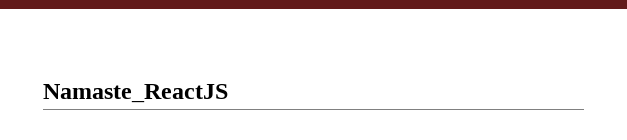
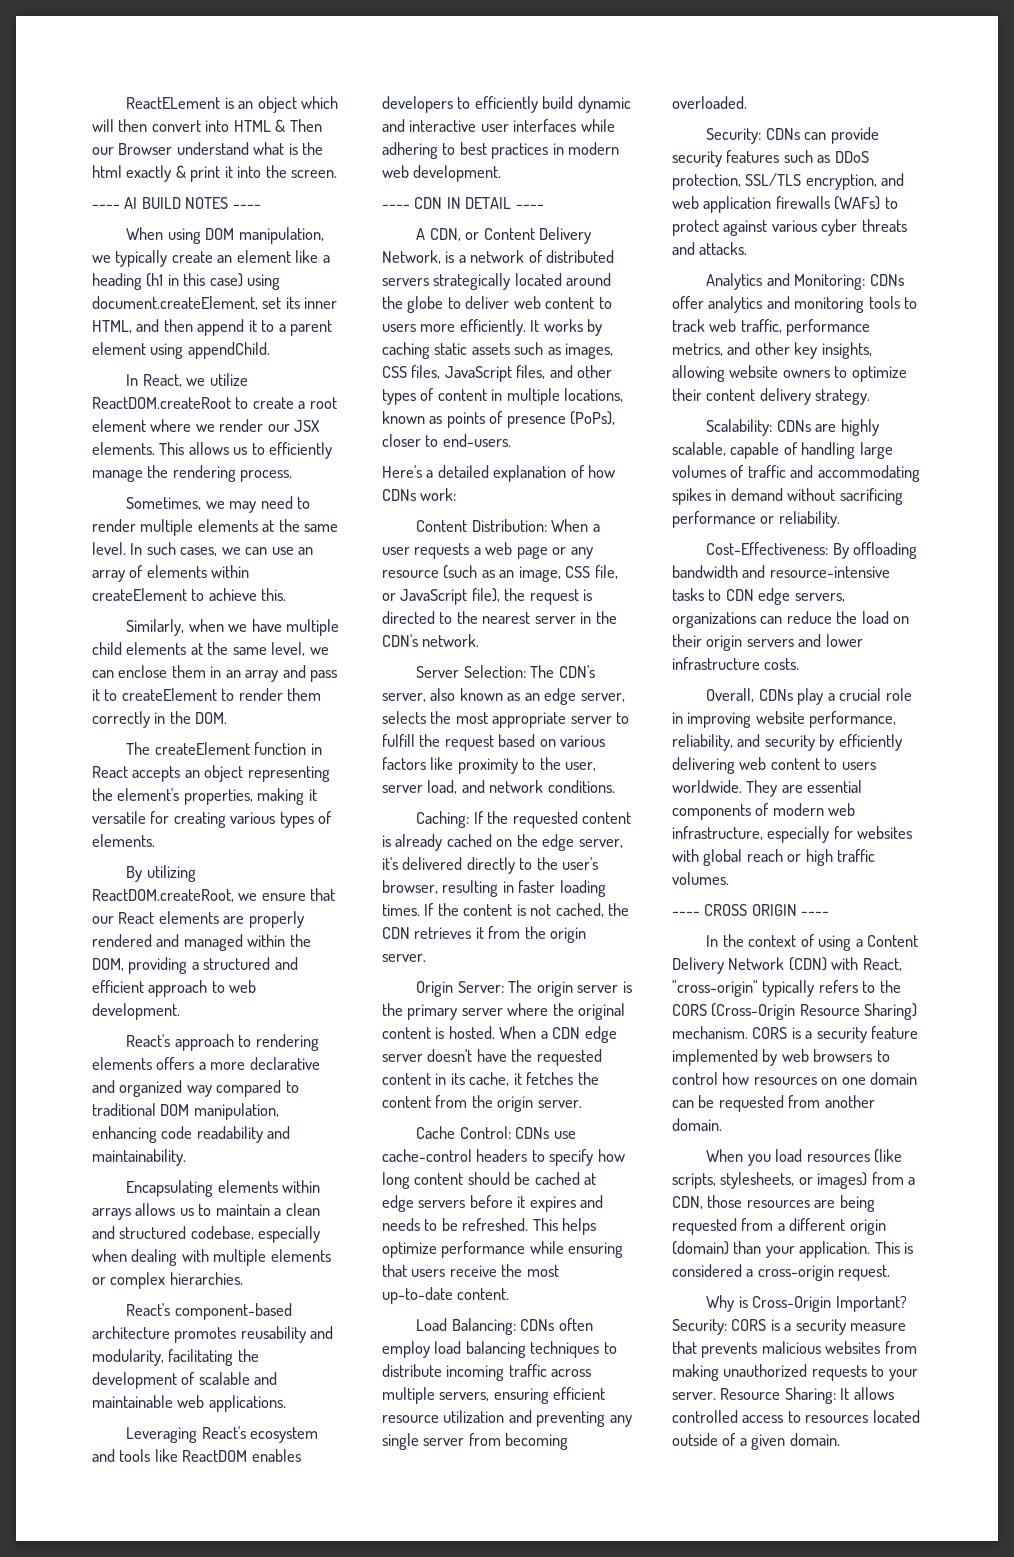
- Namaste_ReactJS
+ ReactELement is an object which will then convert into HTML & Then our Browser understand what is the html exactly & print it into the screen.
+ ---- AI BUILD NOTES ----
+ When using DOM manipulation, we typically create an element like a heading (h1 in this case) using document.createElement, set its inner HTML, and then append it to a parent element using appendChild.
+ In React, we utilize ReactDOM.createRoot to create a root element where we render our JSX elements. This allows us to efficiently manage the rendering process.
+ Sometimes, we may need to render multiple elements at the same level. In such cases, we can use an array of elements within createElement to achieve this.
+ Similarly, when we have multiple child elements at the same level, we can enclose them in an array and pass it to createElement to render them correctly in the DOM.
+ The createElement function in React accepts an object representing the element's properties, making it versatile for creating various types of elements.
+ By utilizing ReactDOM.createRoot, we ensure that our React elements are properly rendered and managed within the DOM, providing a structured and efficient approach to web development.
+ React's approach to rendering elements offers a more declarative and organized way compared to traditional DOM manipulation, enhancing code readability and maintainability.
+ Encapsulating elements within arrays allows us to maintain a clean and structured codebase, especially when dealing with multiple elements or complex hierarchies.
+ React's component-based architecture promotes reusability and modularity, facilitating the development of scalable and maintainable web applications.
+ Leveraging React's ecosystem and tools like ReactDOM enables developers to efficiently build dynamic and interactive user interfaces while adhering to best practices in modern web development.
+ ---- CDN IN DETAIL ----
+ A CDN, or Content Delivery Network, is a network of distributed servers strategically located around the globe to deliver web content to users more efficiently. It works by caching static assets such as images, CSS files, JavaScript files, and other types of content in multiple locations, known as points of presence (PoPs), closer to end-users.
+ Here's a detailed explanation of how CDNs work:
+ Content Distribution: When a user requests a web page or any resource (such as an image, CSS file, or JavaScript file), the request is directed to the nearest server in the CDN's network.
+ Server Selection: The CDN's server, also known as an edge server, selects the most appropriate server to fulfill the request based on various factors like proximity to the user, server load, and network conditions.
+ Caching: If the requested content is already cached on the edge server, it's delivered directly to the user's browser, resulting in faster loading times. If the content is not cached, the CDN retrieves it from the origin server.
+ Origin Server: The origin server is the primary server where the original content is hosted. When a CDN edge server doesn't have the requested content in its cache, it fetches the content from the origin server.
+ Cache Control: CDNs use cache-control headers to specify how long content should be cached at edge servers before it expires and needs to be refreshed. This helps optimize performance while ensuring that users receive the most up-to-date content.
+ Load Balancing: CDNs often employ load balancing techniques to distribute incoming traffic across multiple servers, ensuring efficient resource utilization and preventing any single server from becoming overloaded.
+ Security: CDNs can provide security features such as DDoS protection, SSL/TLS encryption, and web application firewalls (WAFs) to protect against various cyber threats and attacks.
+ Analytics and Monitoring: CDNs offer analytics and monitoring tools to track web traffic, performance metrics, and other key insights, allowing website owners to optimize their content delivery strategy.
+ Scalability: CDNs are highly scalable, capable of handling large volumes of traffic and accommodating spikes in demand without sacrificing performance or reliability.
+ Cost-Effectiveness: By offloading bandwidth and resource-intensive tasks to CDN edge servers, organizations can reduce the load on their origin servers and lower infrastructure costs.
+ Overall, CDNs play a crucial role in improving website performance, reliability, and security by efficiently delivering web content to users worldwide. They are essential components of modern web infrastructure, especially for websites with global reach or high traffic volumes.
+ ---- CROSS ORIGIN ----
+ In the context of using a Content Delivery Network (CDN) with React, "cross-origin" typically refers to the CORS (Cross-Origin Resource Sharing) mechanism. CORS is a security feature implemented by web browsers to control how resources on one domain can be requested from another domain.
+ When you load resources (like scripts, stylesheets, or images) from a CDN, those resources are being requested from a different origin (domain) than your application. This is considered a cross-origin request.
+ Why is Cross-Origin Important? Security: CORS is a security measure that prevents malicious websites from making unauthorized requests to your server. Resource Sharing: It allows controlled access to resources located outside of a given domain.

